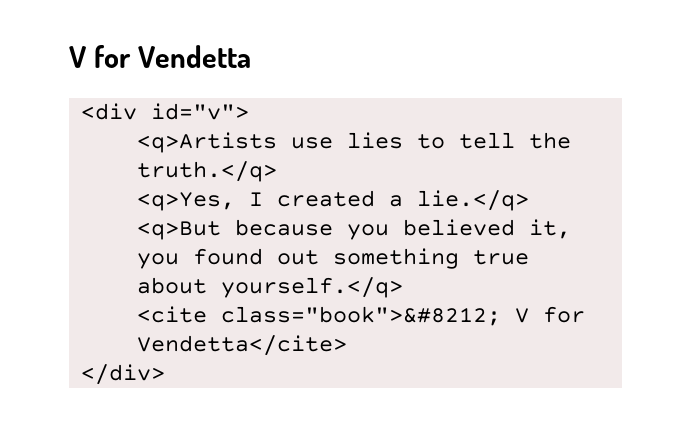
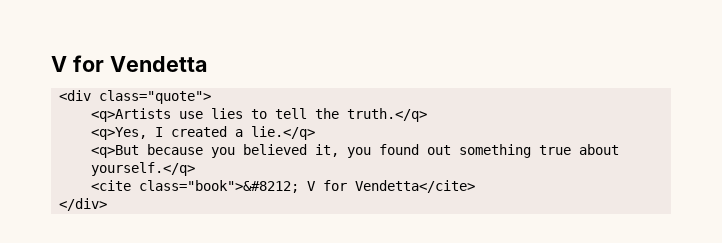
- <div id="v">
+ <div class="quote">

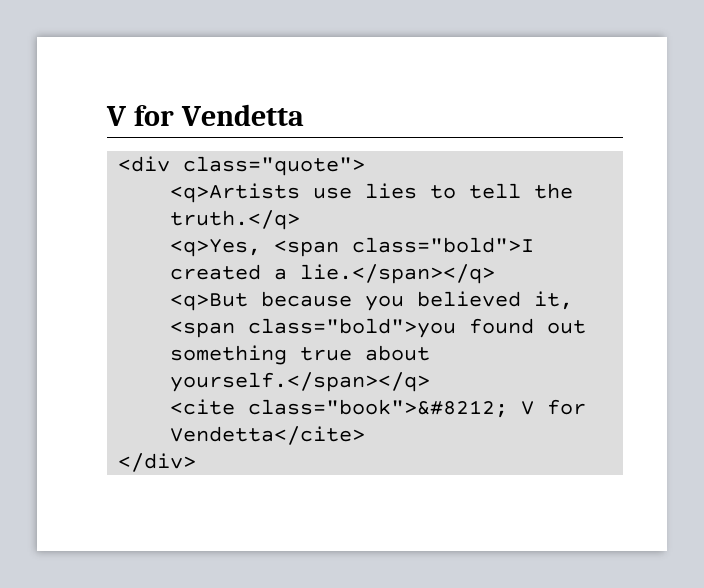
- <q>Yes, I created a lie.</q>
+ <q>Yes, <span class="bold">I created a lie.</span></q>
- <q>But because you believed it, you found out something true about yourself.</q>
+ <q>But because you believed it, <span class="bold">you found out something true about yourself.</span></q>

